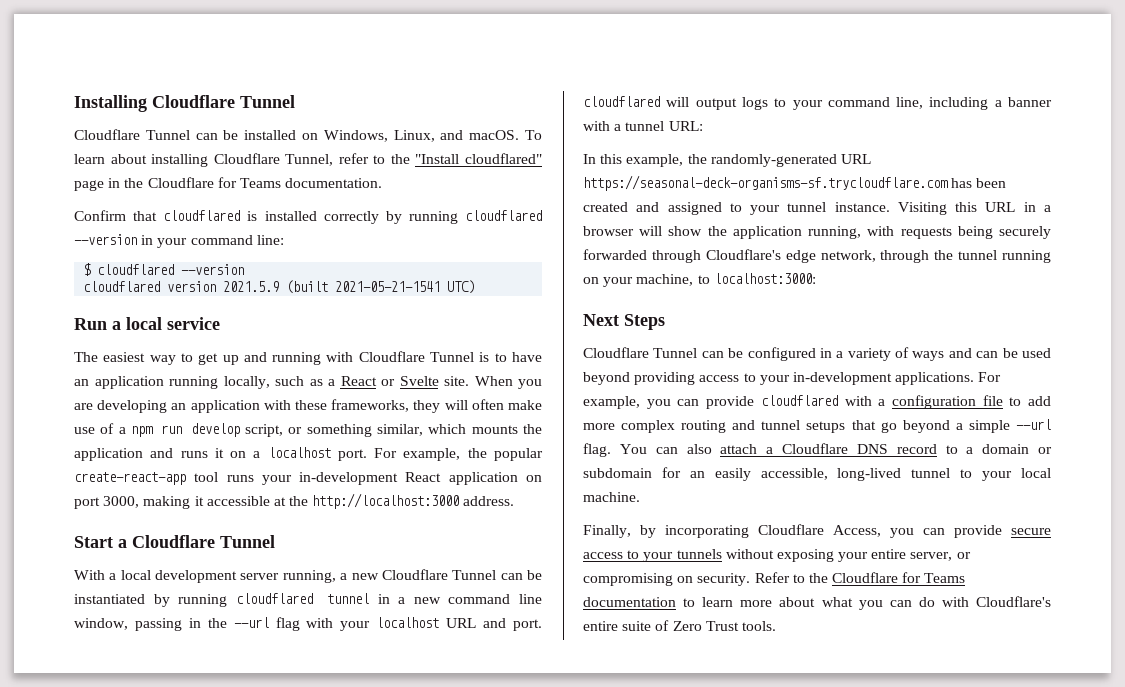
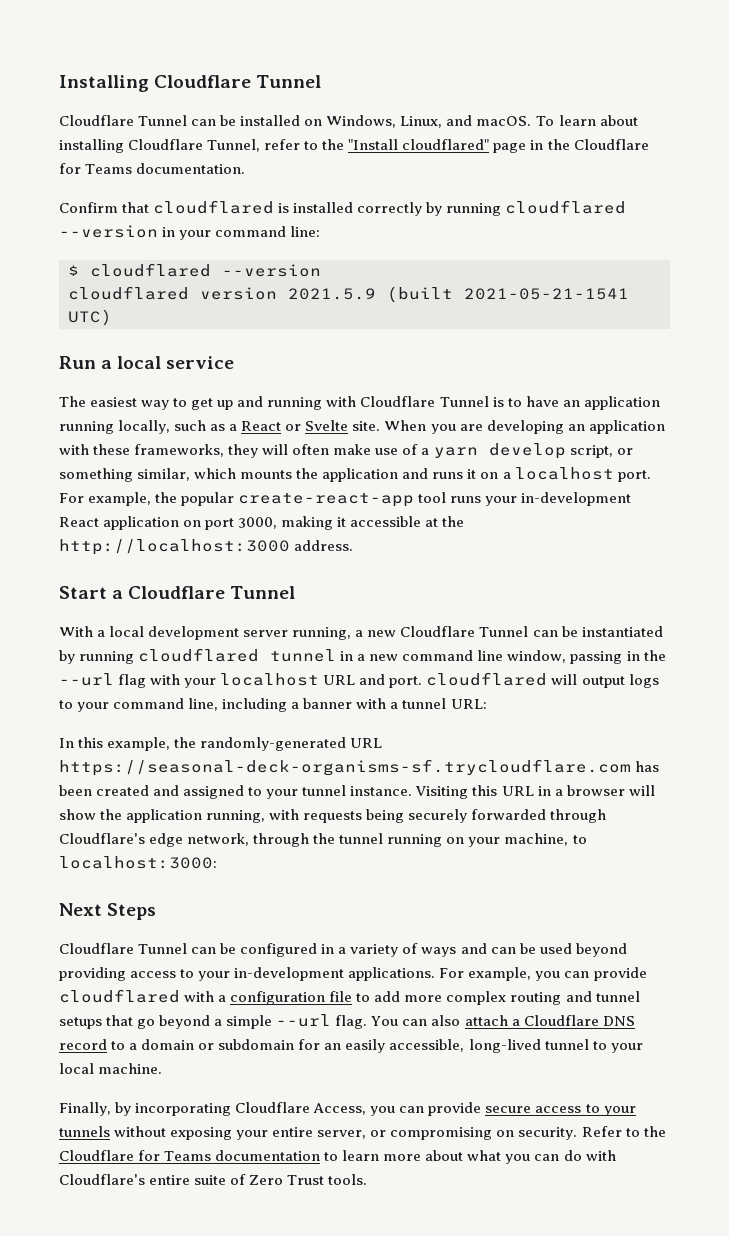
- When you are developing an application with these frameworks, they will often make use of a npm run develop script, or something similar, which mounts the application and runs it on a localhost port.
+ When you are developing an application with these frameworks, they will often make use of a yarn develop script, or something similar, which mounts the application and runs it on a localhost port.

